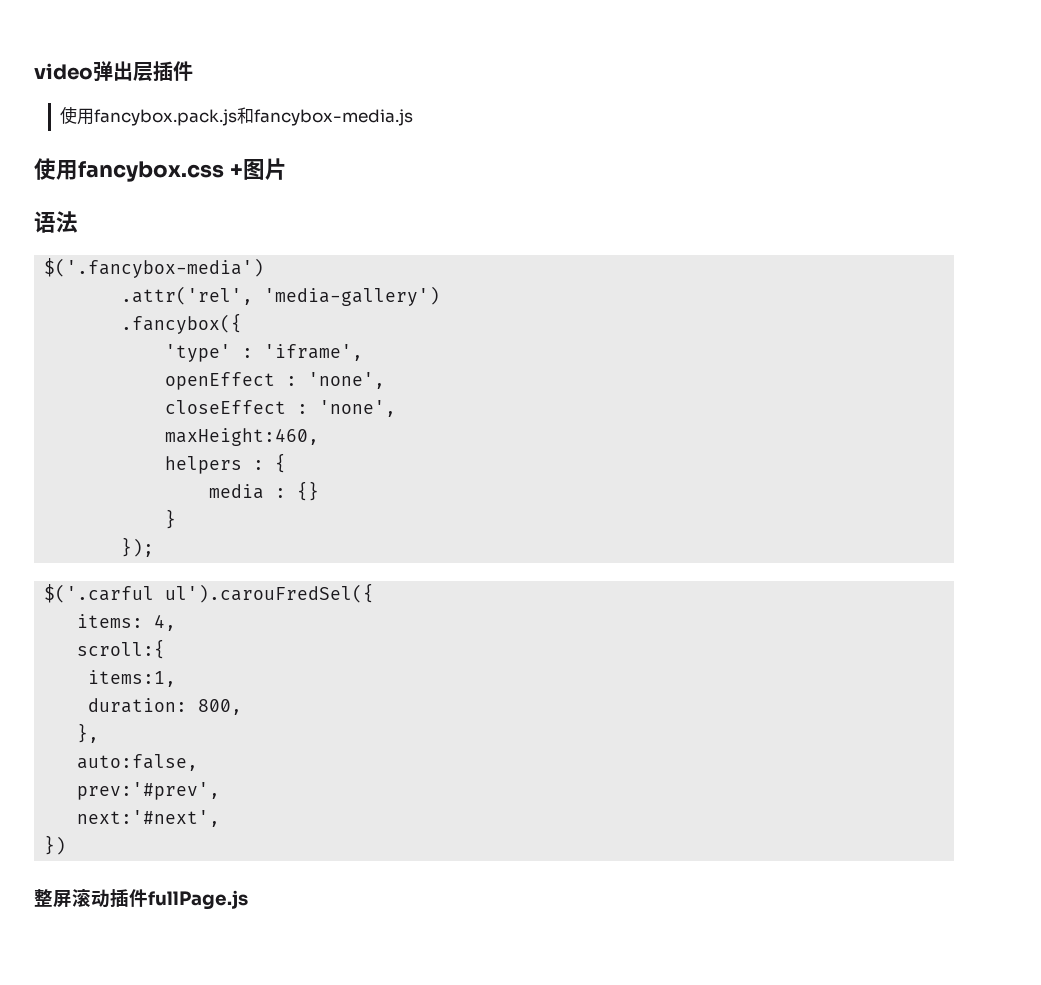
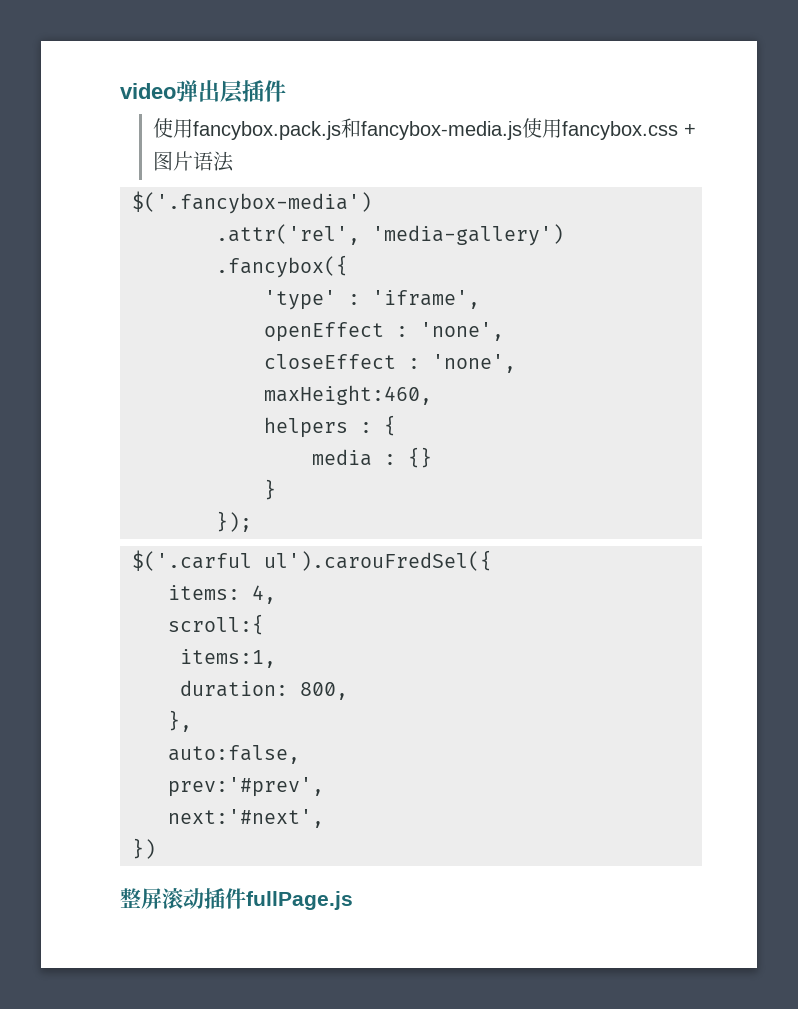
- 使用fancybox.pack.js和fancybox-media.js
- 使用fancybox.css +图片
- 语法
+ 使用fancybox.pack.js和fancybox-media.js使用fancybox.css +图片语法

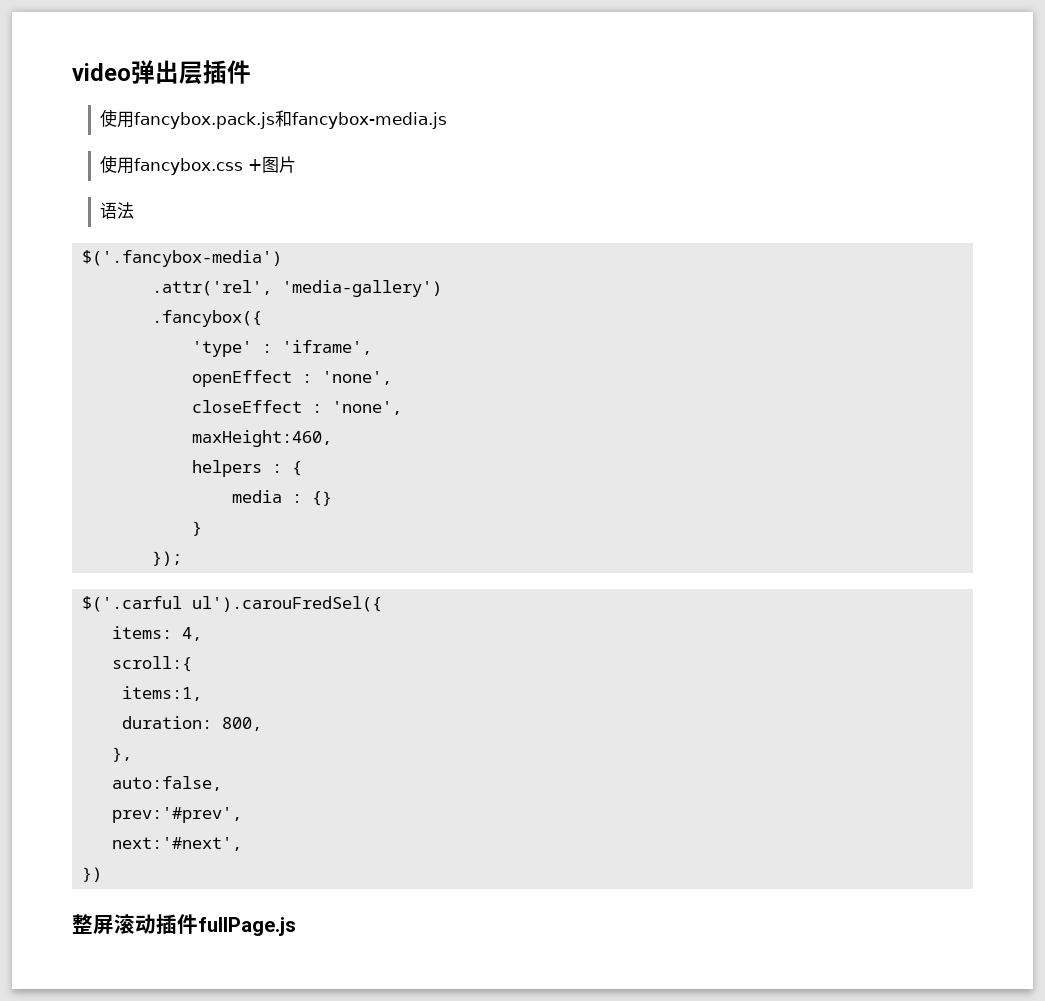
- 使用fancybox.pack.js和fancybox-media.js使用fancybox.css +图片语法
+ 使用fancybox.pack.js和fancybox-media.js
+ 使用fancybox.css +图片
+ 语法

